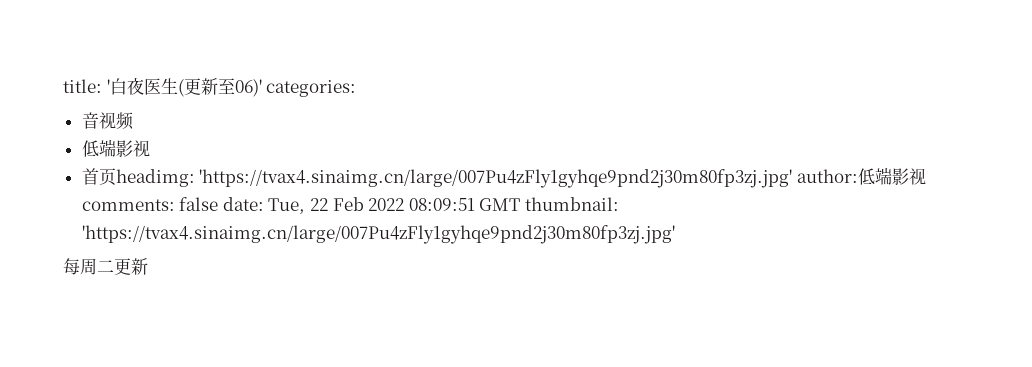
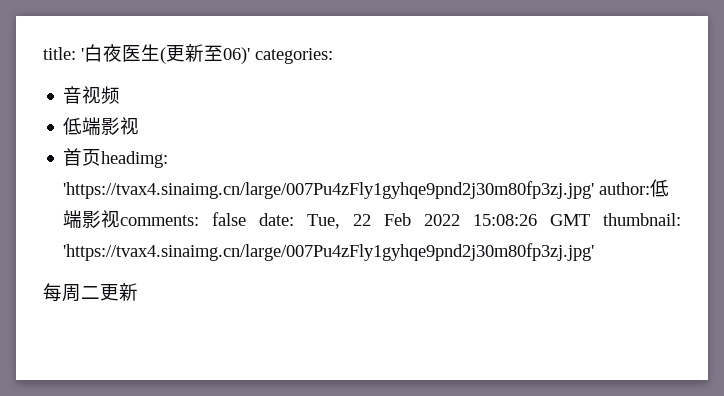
- 首页headimg: 'https://tvax4.sinaimg.cn/large/007Pu4zFly1gyhqe9pnd2j30m80fp3zj.jpg' author:低端影视comments: false date: Tue, 22 Feb 2022 08:09:51 GMT thumbnail: 'https://tvax4.sinaimg.cn/large/007Pu4zFly1gyhqe9pnd2j30m80fp3zj.jpg'
+ 首页headimg: 'https://tvax4.sinaimg.cn/large/007Pu4zFly1gyhqe9pnd2j30m80fp3zj.jpg' author:低端影视comments: false date: Tue, 22 Feb 2022 15:08:26 GMT thumbnail: 'https://tvax4.sinaimg.cn/large/007Pu4zFly1gyhqe9pnd2j30m80fp3zj.jpg'

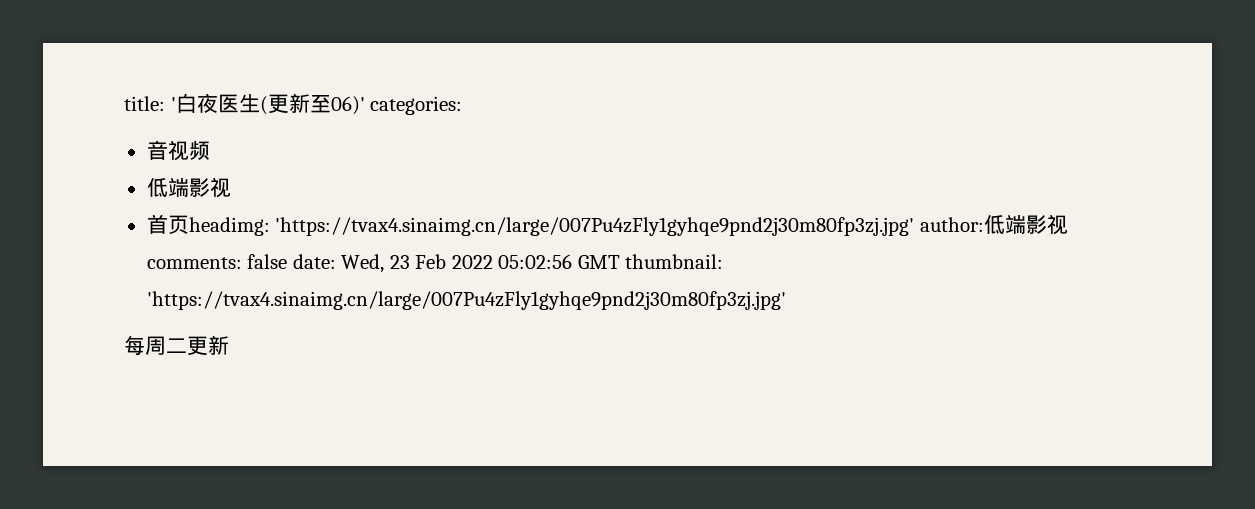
- 首页headimg: 'https://tvax4.sinaimg.cn/large/007Pu4zFly1gyhqe9pnd2j30m80fp3zj.jpg' author:低端影视comments: false date: Tue, 22 Feb 2022 15:08:26 GMT thumbnail: 'https://tvax4.sinaimg.cn/large/007Pu4zFly1gyhqe9pnd2j30m80fp3zj.jpg'
+ 首页headimg: 'https://tvax4.sinaimg.cn/large/007Pu4zFly1gyhqe9pnd2j30m80fp3zj.jpg' author:低端影视comments: false date: Wed, 23 Feb 2022 05:02:56 GMT thumbnail: 'https://tvax4.sinaimg.cn/large/007Pu4zFly1gyhqe9pnd2j30m80fp3zj.jpg'

